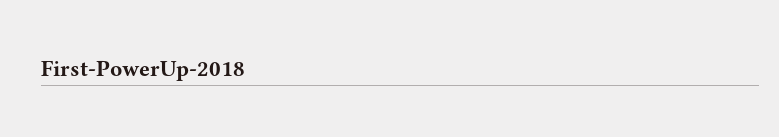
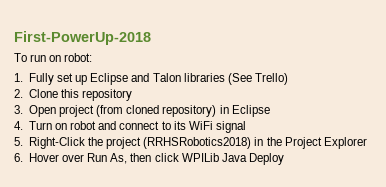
+ To run on robot:
+ 1. Fully set up Eclipse and Talon libraries (See Trello)
+ 2. Clone this repository
+ 3. Open project (from cloned repository) in Eclipse
+ 4. Turn on robot and connect to its WiFi signal
+ 5. Right-Click the project (RRHSRobotics2018) in the Project Explorer
+ 6. Hover over Run As, then click WPILib Java Deploy

